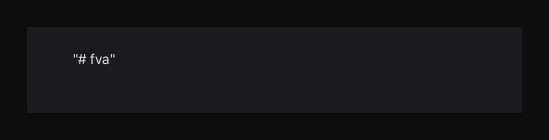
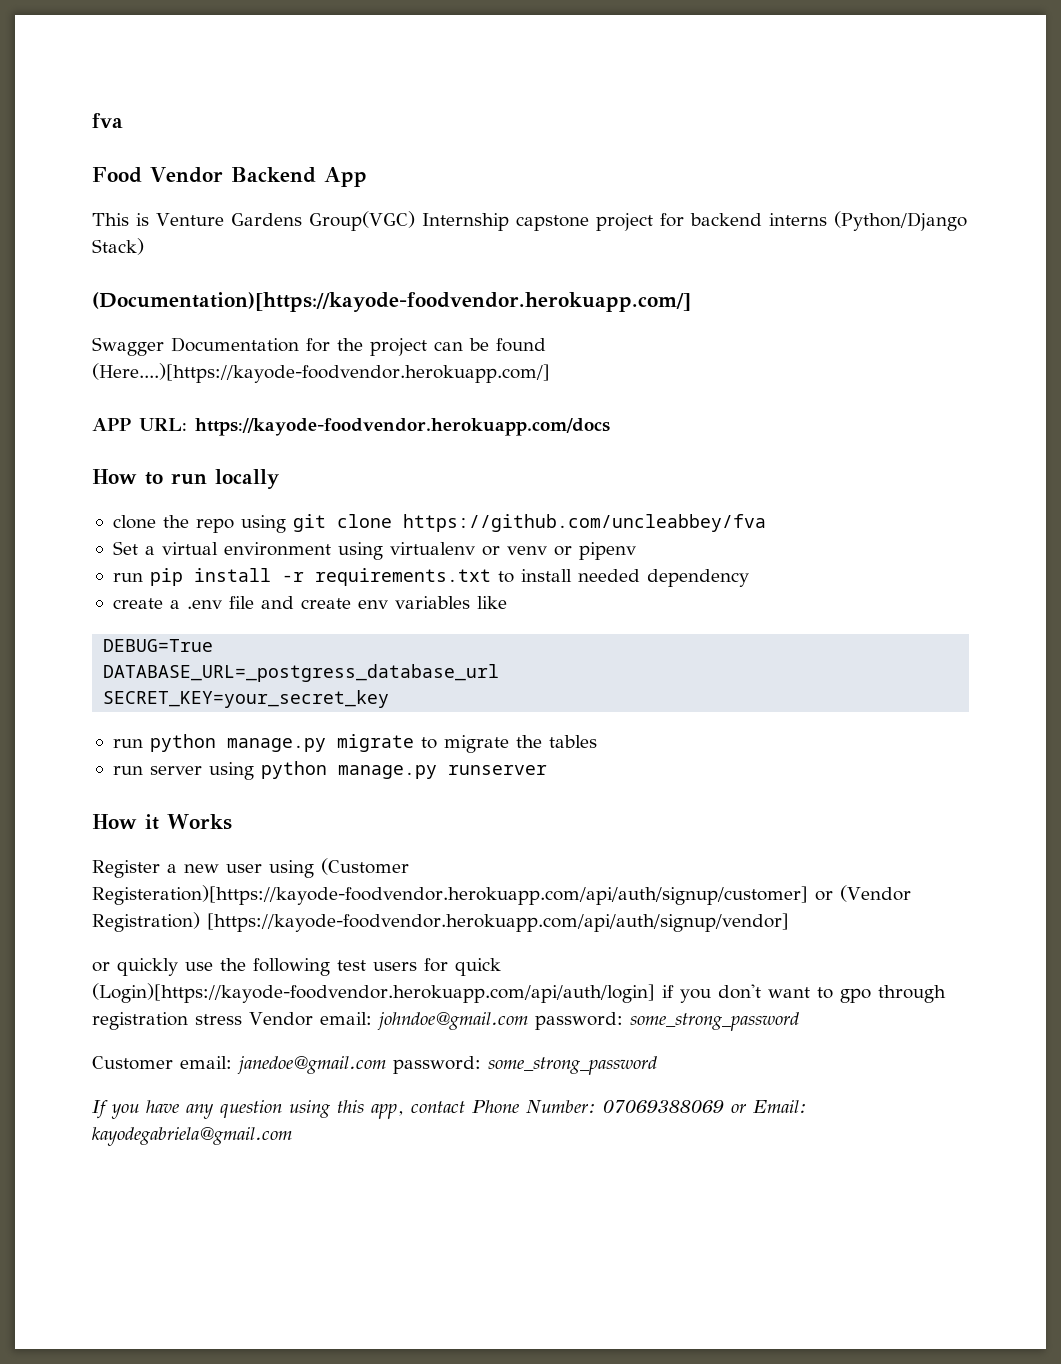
- "# fva"
+ fva
+ Food Vendor Backend App
+ This is Venture Gardens Group(VGC) Internship capstone project for backend interns (Python/Django Stack)
+ (Documentation)[https://kayode-foodvendor.herokuapp.com/]
+ Swagger Documentation for the project can be found (Here....)[https://kayode-foodvendor.herokuapp.com/]
+ APP URL: https://kayode-foodvendor.herokuapp.com/docs
+ How to run locally
+ clone the repo using git clone https://github.com/uncleabbey/fva
+ Set a virtual environment using virtualenv or venv or pipenv
+ run pip install -r requirements.txt to install needed dependency
+ create a .env file and create env variables like
+ DEBUG=True
+ DATABASE_URL=_postgress_database_url
+ SECRET_KEY=your_secret_key
+ run python manage.py migrate to migrate the tables
+ run server using python manage.py runserver
+ How it Works
+ Register a new user using (Customer Registeration)[https://kayode-foodvendor.herokuapp.com/api/auth/signup/customer] or (Vendor Registration) [https://kayode-foodvendor.herokuapp.com/api/auth/signup/vendor]
+ or quickly use the following test users for quick (Login)[https://kayode-foodvendor.herokuapp.com/api/auth/login] if you don't want to gpo through registration stress Vendor email: johndoe@gmail.com password: some_strong_password
+ Customer email: janedoe@gmail.com password: some_strong_password
+ If you have any question using this app, contact Phone Number: 07069388069 or Email: kayodegabriela@gmail.com

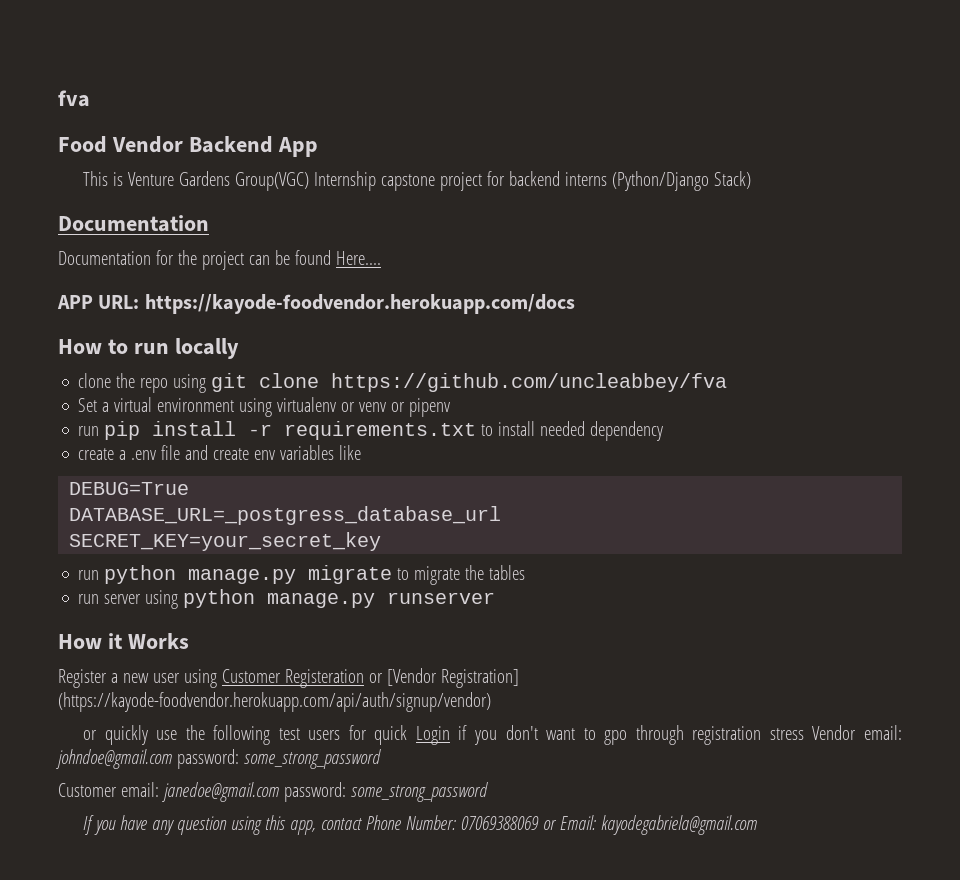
  This is Venture Gardens Group(VGC) Internship capstone project for backend interns (Python/Django Stack)
- (Documentation)[https://kayode-foodvendor.herokuapp.com/]
- Swagger Documentation for the project can be found (Here....)[https://kayode-foodvendor.herokuapp.com/]
+ Documentation
+ Documentation for the project can be found Here....
- Register a new user using (Customer Registeration)[https://kayode-foodvendor.herokuapp.com/api/auth/signup/customer] or (Vendor Registration) [https://kayode-foodvendor.herokuapp.com/api/auth/signup/vendor]
+ Register a new user using Customer Registeration or [Vendor Registration] (https://kayode-foodvendor.herokuapp.com/api/auth/signup/vendor)
- or quickly use the following test users for quick (Login)[https://kayode-foodvendor.herokuapp.com/api/auth/login] if you don't want to gpo through registration stress Vendor email: johndoe@gmail.com password: some_strong_password
+ or quickly use the following test users for quick Login if you don't want to gpo through registration stress Vendor email: johndoe@gmail.com password: some_strong_password

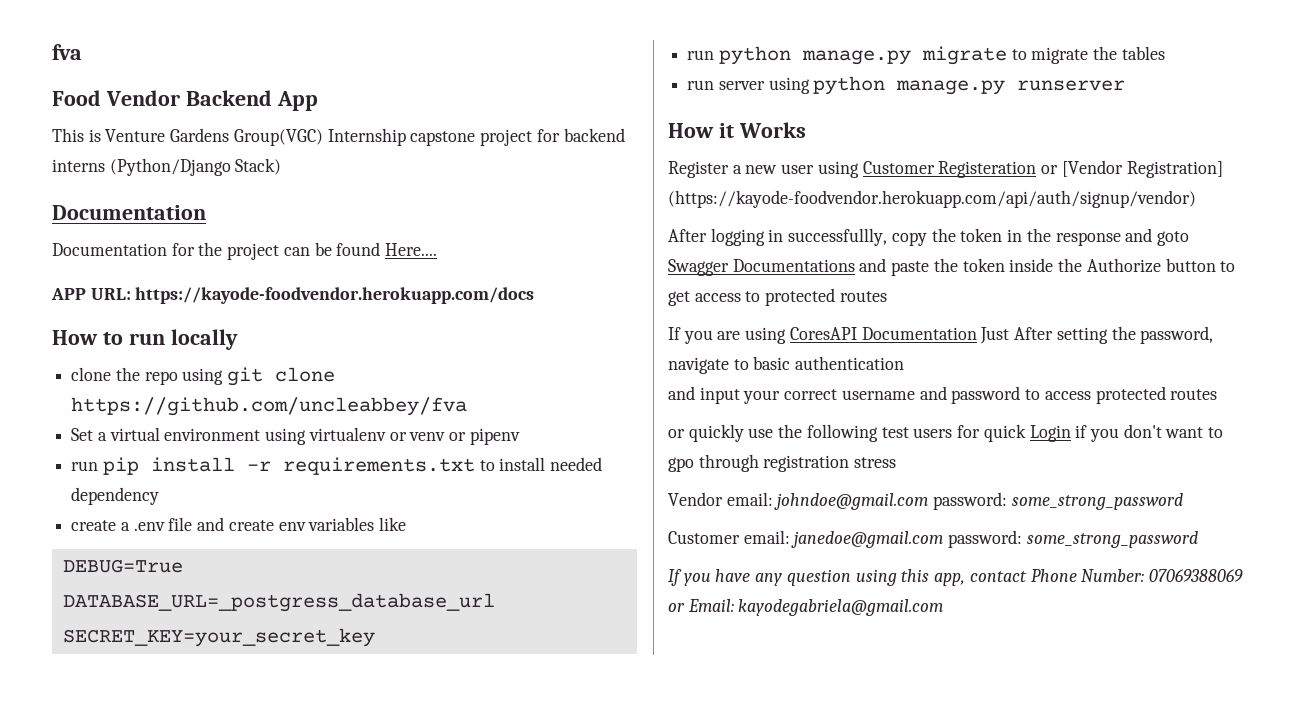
+ After logging in successfullly, copy the token in the response and goto Swagger Documentations and paste the token inside the Authorize button to get access to protected routes
+ If you are using CoresAPI Documentation Just After setting the password, navigate to basic authentication
+ and input your correct username and password to access protected routes
- or quickly use the following test users for quick Login if you don't want to gpo through registration stress Vendor email: johndoe@gmail.com password: some_strong_password
+ or quickly use the following test users for quick Login if you don't want to gpo through registration stress
+ Vendor email: johndoe@gmail.com password: some_strong_password

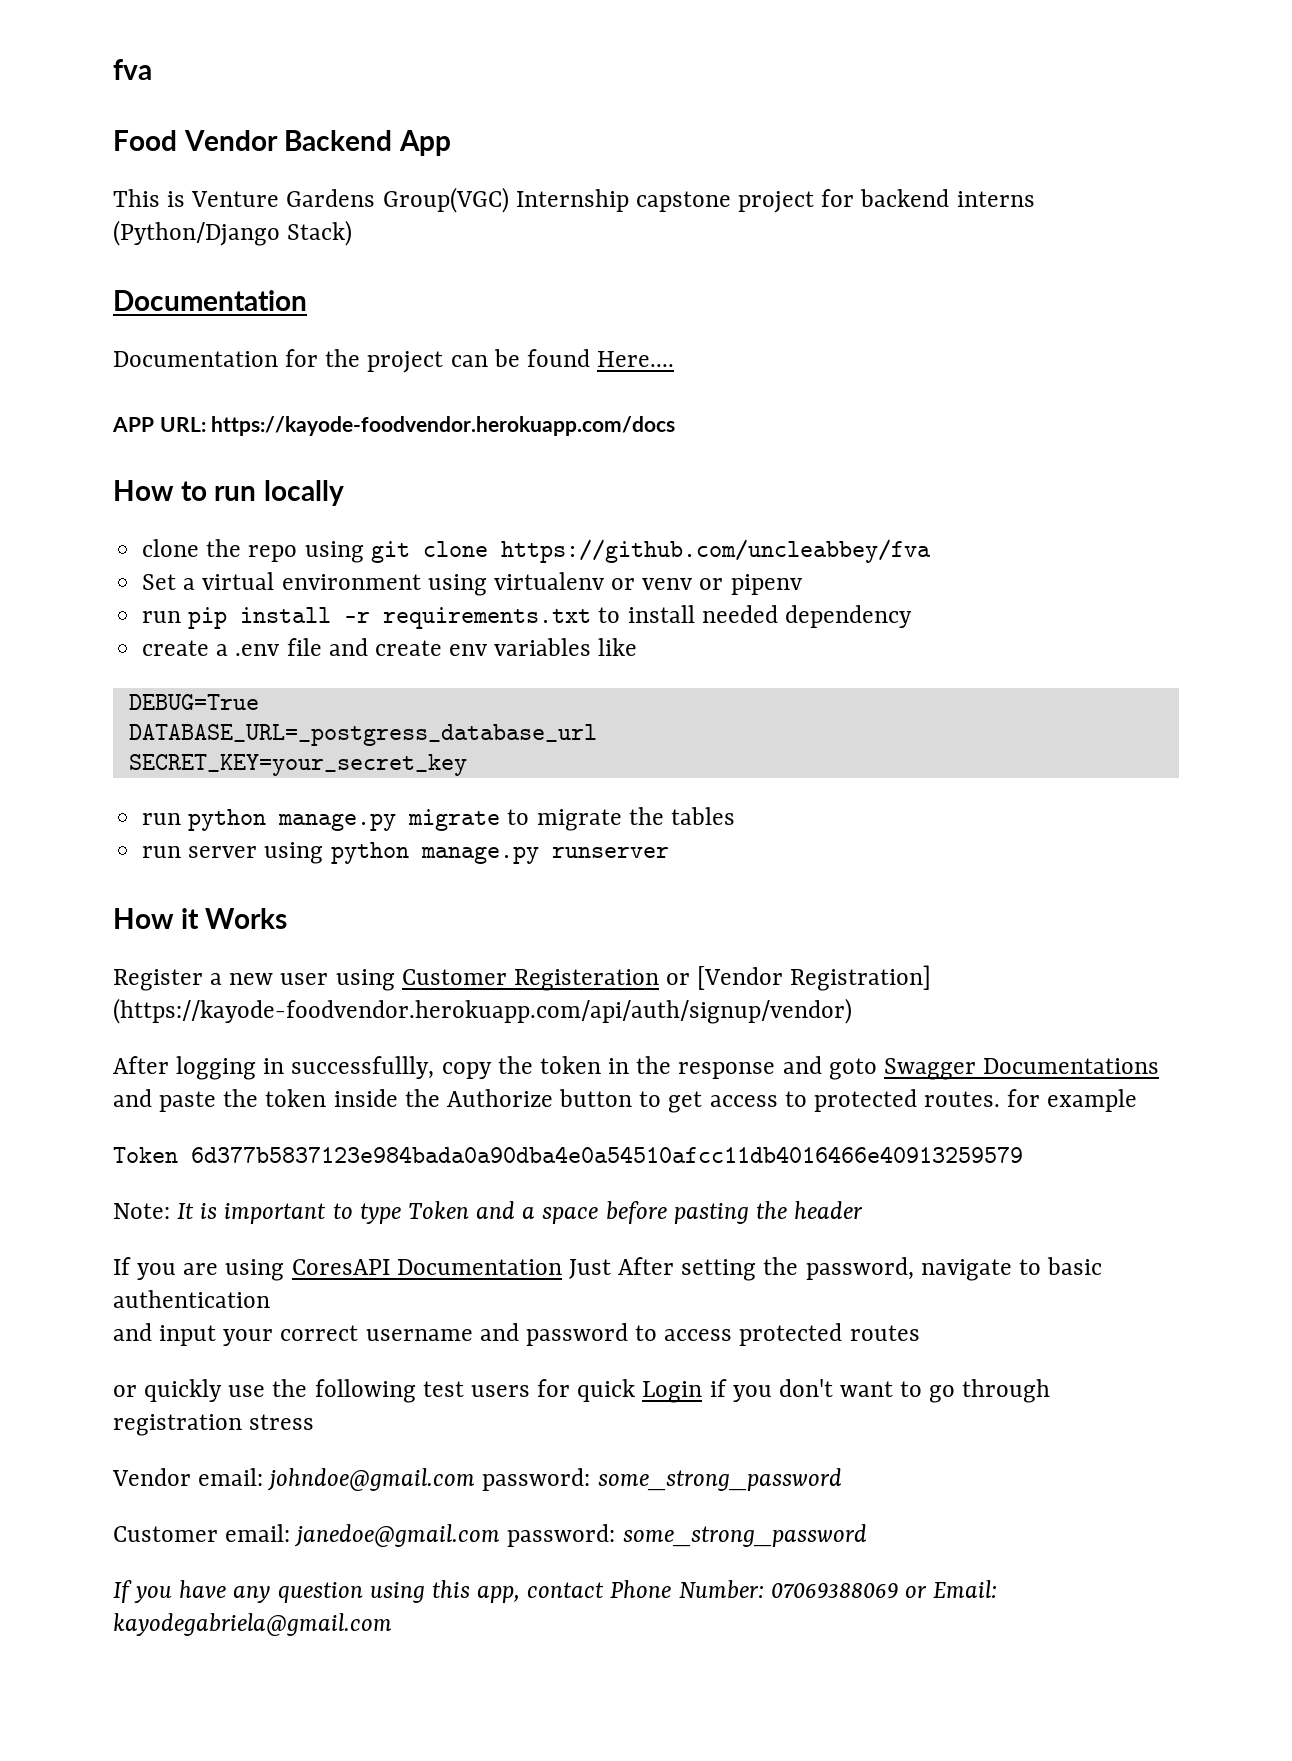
- After logging in successfullly, copy the token in the response and goto Swagger Documentations and paste the token inside the Authorize button to get access to protected routes
+ After logging in successfullly, copy the token in the response and goto Swagger Documentations and paste the token inside the Authorize button to get access to protected routes. for example
+ Token 6d377b5837123e984bada0a90dba4e0a54510afcc11db4016466e40913259579
+ Note: It is important to type Token and a space before pasting the header
- or quickly use the following test users for quick Login if you don't want to gpo through registration stress
+ or quickly use the following test users for quick Login if you don't want to go through registration stress

